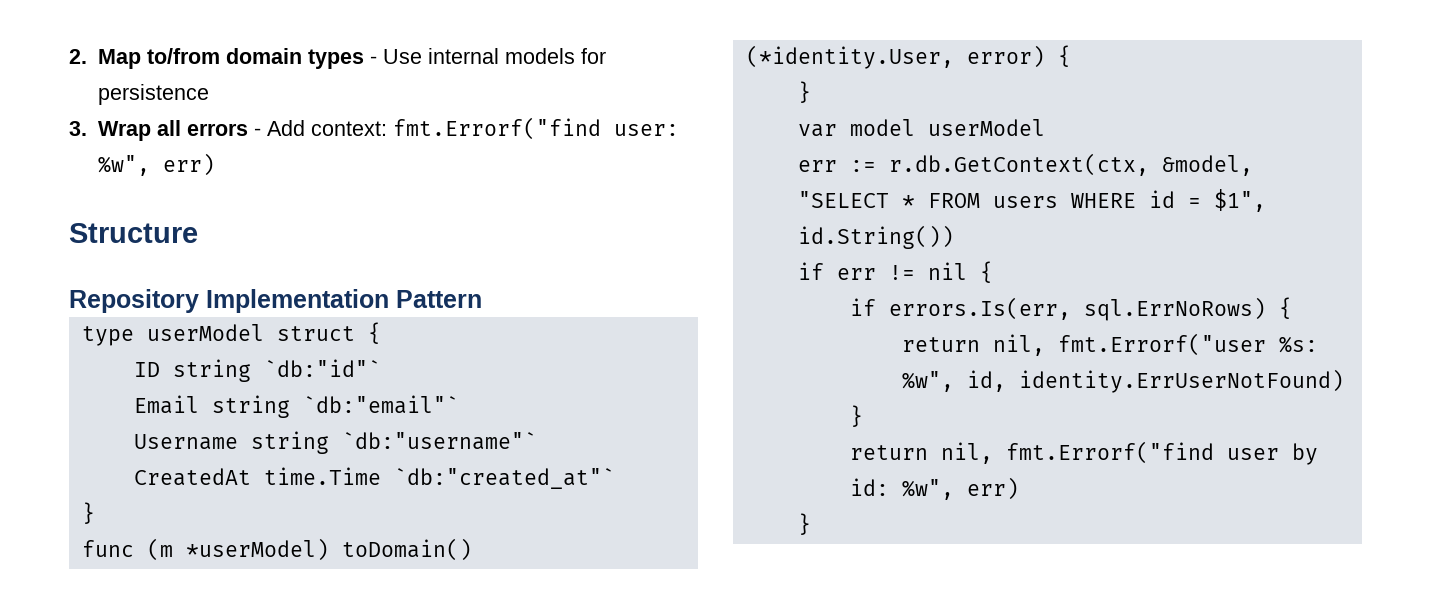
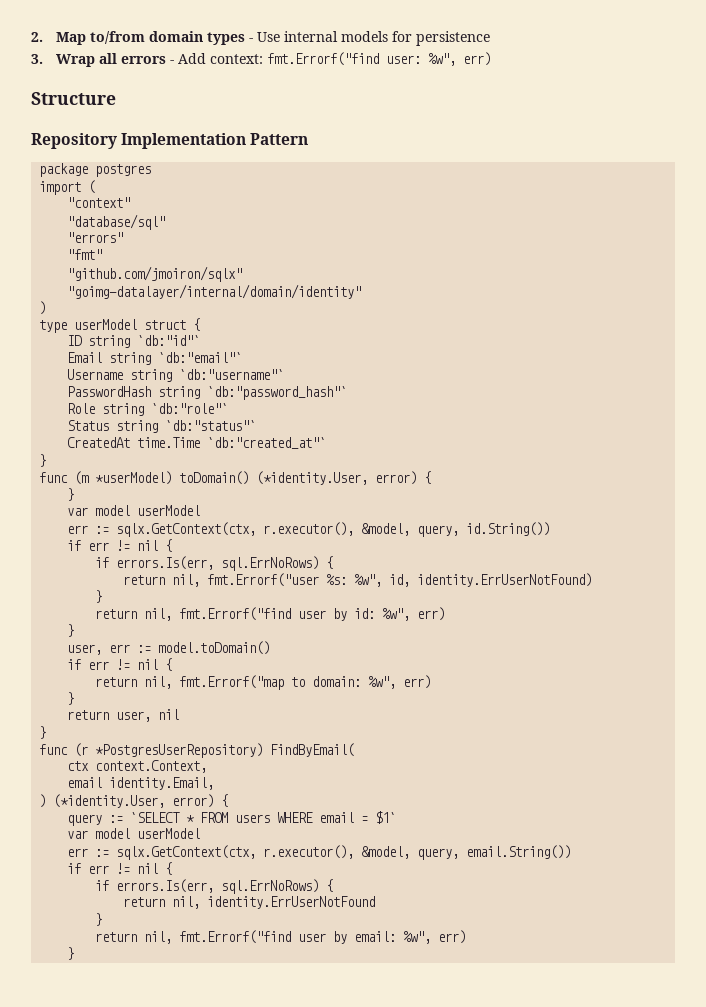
+ package postgres
+ import (
+ "context"
+ "database/sql"
+ "errors"
+ "fmt"
+ "github.com/jmoiron/sqlx"
+ "goimg-datalayer/internal/domain/identity"
+ )
+ PasswordHash string `db:"password_hash"`
+ Role string `db:"role"`
+ Status string `db:"status"`
- err := r.db.GetContext(ctx, &model, "SELECT * FROM users WHERE id = $1", id.String())
+ err := sqlx.GetContext(ctx, r.executor(), &model, query, id.String())
+ user, err := model.toDomain()
+ if err != nil {
+ return nil, fmt.Errorf("map to domain: %w", err)
+ }
+ return user, nil
+ }
+ func (r *PostgresUserRepository) FindByEmail(
+ ctx context.Context,
+ email identity.Email,
+ ) (*identity.User, error) {
+ query := `SELECT * FROM users WHERE email = $1`
+ var model userModel
+ err := sqlx.GetContext(ctx, r.executor(), &model, query, email.String())
+ if err != nil {
+ if errors.Is(err, sql.ErrNoRows) {
+ return nil, identity.ErrUserNotFound
+ }
+ return nil, fmt.Errorf("find user by email: %w", err)
+ }

